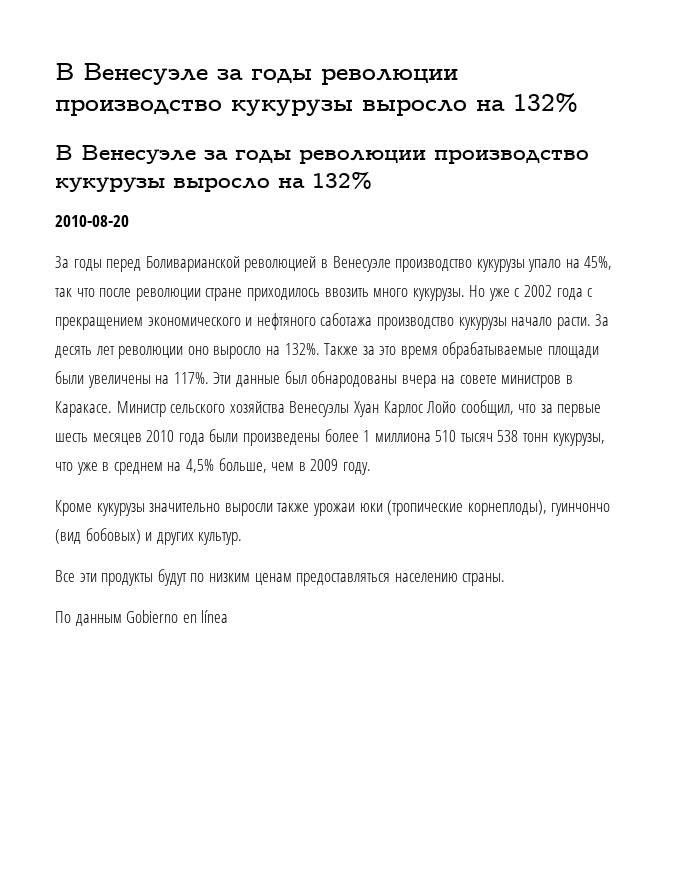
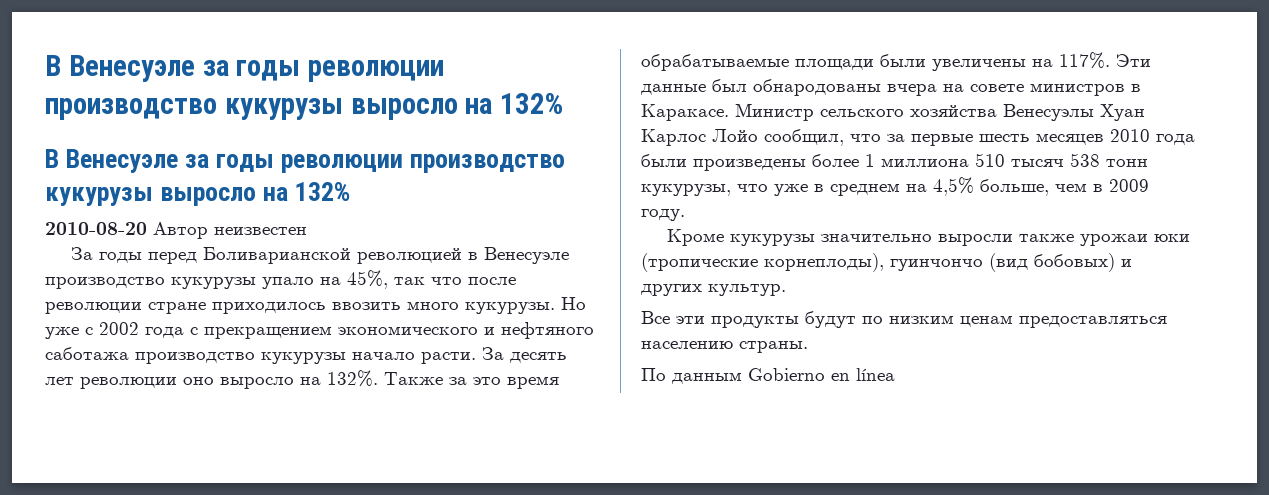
- 2010-08-20
+ 2010-08-20 Автор неизвестен

